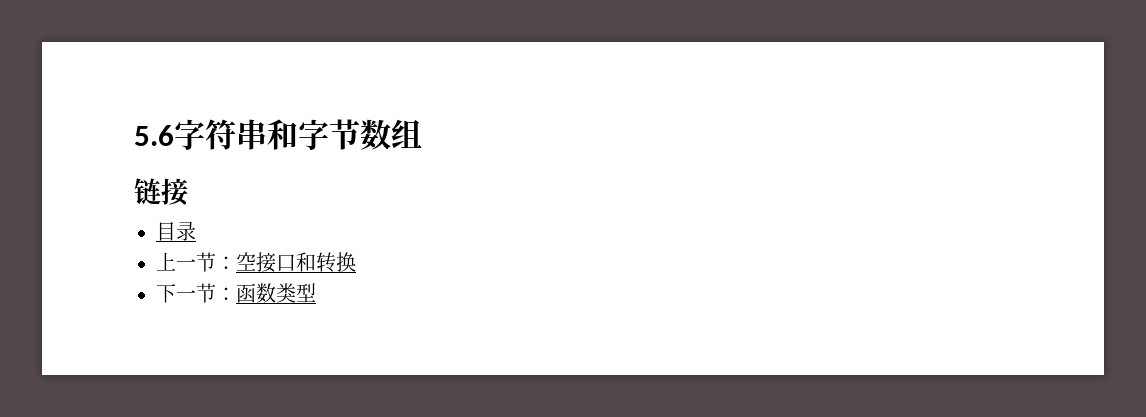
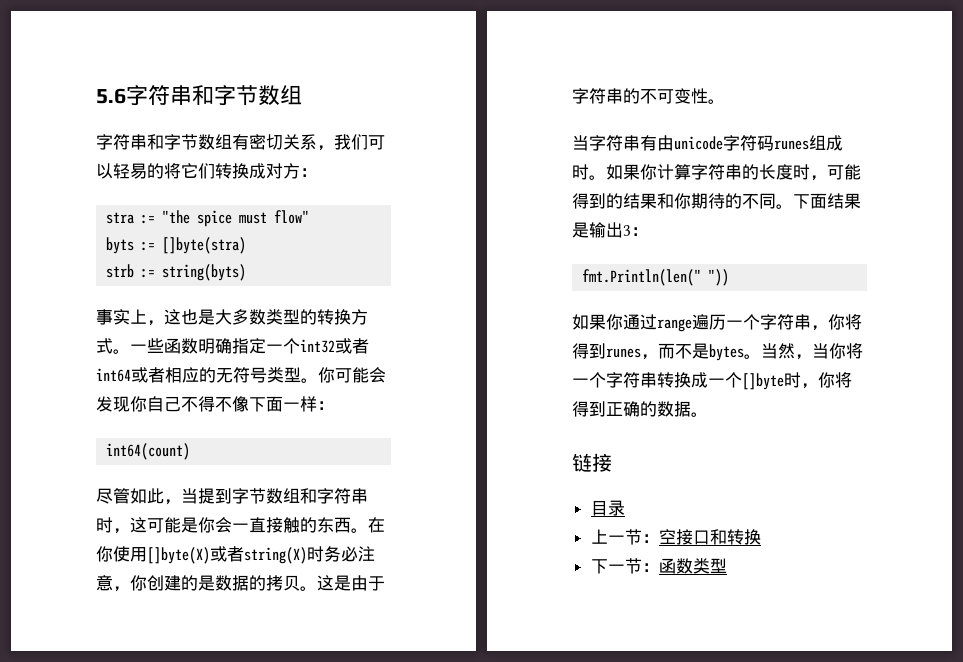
+ 字符串和字节数组有密切关系，我们可以轻易的将它们转换成对方：
+ stra := "the spice must flow"
+ byts := []byte(stra)
+ strb := string(byts)
+ 事实上，这也是大多数类型的转换方式。一些函数明确指定一个int32或者int64或者相应的无符号类型。你可能会发现你自己不得不像下面一样：
+ int64(count)
+ 尽管如此，当提到字节数组和字符串时，这可能是你会一直接触的东西。在你使用[]byte(X)或者string(X)时务必注意，你创建的是数据的拷贝。这是由于字符串的不可变性。
+ 当字符串有由unicode字符码runes组成时。如果你计算字符串的长度时，可能得到的结果和你期待的不同。下面结果是输出3：
+ fmt.Println(len(" "))
+ 如果你通过range遍历一个字符串，你将得到runes，而不是bytes。当然，当你将一个字符串转换成一个[]byte时，你将得到正确的数据。

